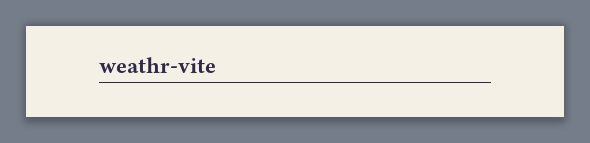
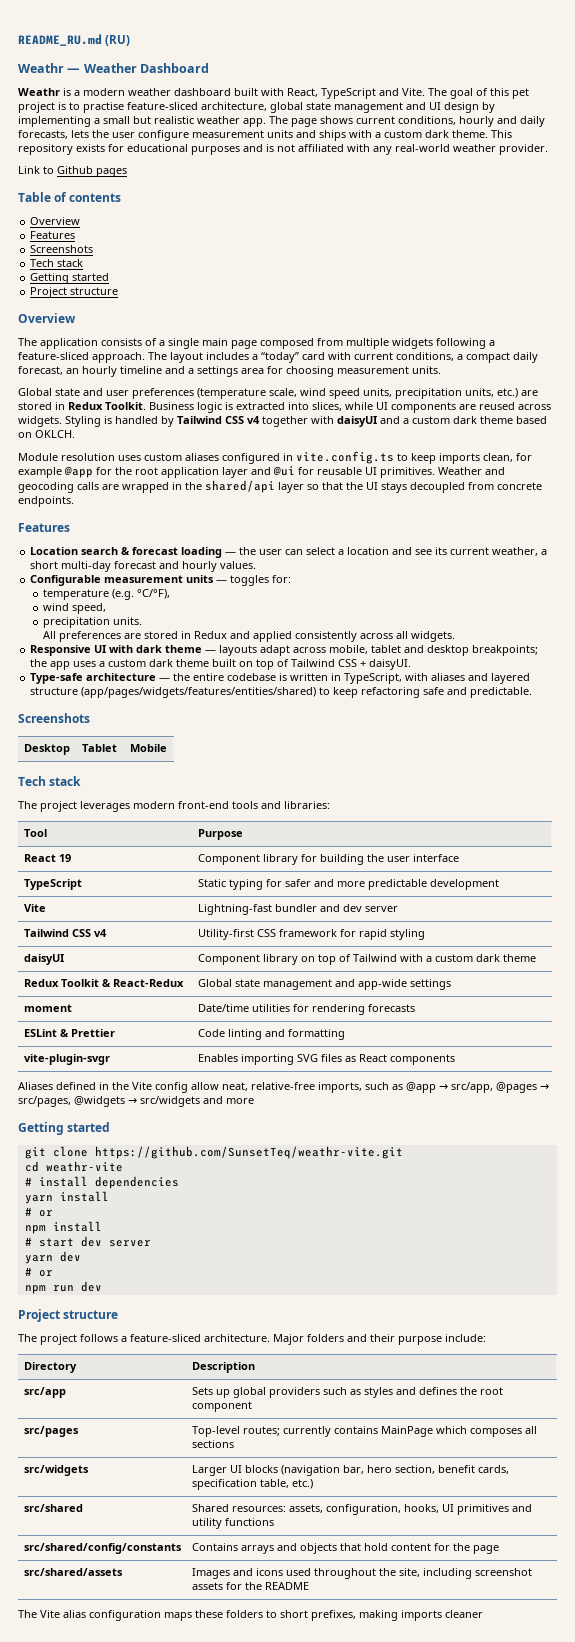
- weathr-vite
+ README_RU.md (RU)
+ Weathr — Weather Dashboard
+ Weathr is a modern weather dashboard built with React, TypeScript and Vite. The goal of this pet project is to practise feature-sliced architecture, global state management and UI design by implementing a small but realistic weather app. The page shows current conditions, hourly and daily forecasts, lets the user configure measurement units and ships with a custom dark theme. This repository exists for educational purposes and is not affiliated with any real-world weather provider.
+ Link to Github pages
+ Table of contents
+ Overview
+ Features
+ Screenshots
+ Tech stack
+ Getting started
+ Project structure
+ Overview
+ The application consists of a single main page composed from multiple widgets following a feature-sliced approach. The layout includes a “today” card with current conditions, a compact daily forecast, an hourly timeline and a settings area for choosing measurement units.
+ Global state and user preferences (temperature scale, wind speed units, precipitation units, etc.) are stored in Redux Toolkit. Business logic is extracted into slices, while UI components are reused across widgets. Styling is handled by Tailwind CSS v4 together with daisyUI and a custom dark theme based on OKLCH.
+ Module resolution uses custom aliases configured in vite.config.ts to keep imports clean, for example @app for the root application layer and @ui for reusable UI primitives. Weather and geocoding calls are wrapped in the shared/api layer so that the UI stays decoupled from concrete endpoints.
+ Features
+ Location search & forecast loading — the user can select a location and see its current weather, a short multi-day forecast and hourly values.
+ Configurable measurement units — toggles for:
+ temperature (e.g. °C/°F),
+ wind speed,
+ precipitation units.
+ All preferences are stored in Redux and applied consistently across all widgets.
+ Responsive UI with dark theme — layouts adapt across mobile, tablet and desktop breakpoints; the app uses a custom dark theme built on top of Tailwind CSS + daisyUI.
+ Type-safe architecture — the entire codebase is written in TypeScript, with aliases and layered structure (app/pages/widgets/features/entities/shared) to keep refactoring safe and predictable.
+ Screenshots
+ Desktop | Tablet | Mobile
+ Tech stack
+ The project leverages modern front‑end tools and libraries:
+ Tool | Purpose
+ React 19 | Component library for building the user interface
+ TypeScript | Static typing for safer and more predictable development
+ Vite | Lightning-fast bundler and dev server
+ Tailwind CSS v4 | Utility-first CSS framework for rapid styling
+ daisyUI | Component library on top of Tailwind with a custom dark theme
+ Redux Toolkit & React-Redux | Global state management and app-wide settings
+ moment | Date/time utilities for rendering forecasts
+ ESLint & Prettier | Code linting and formatting
+ vite-plugin-svgr | Enables importing SVG files as React components
+ Aliases defined in the Vite config allow neat, relative‑free imports, such as @app → src/app, @pages → src/pages, @widgets → src/widgets and more
+ Getting started
+ git clone https://github.com/SunsetTeq/weathr-vite.git
+ cd weathr-vite
+ # install dependencies
+ yarn install
+ # or
+ npm install
+ # start dev server
+ yarn dev
+ # or
+ npm run dev
+ Project structure
+ The project follows a feature‑sliced architecture. Major folders and their purpose include:
+ Directory | Description
+ src/app | Sets up global providers such as styles and defines the root component
+ src/pages | Top‑level routes; currently contains MainPage which composes all sections
+ src/widgets | Larger UI blocks (navigation bar, hero section, benefit cards, specification table, etc.)
+ src/shared | Shared resources: assets, configuration, hooks, UI primitives and utility functions
+ src/shared/config/constants | Contains arrays and objects that hold content for the page
+ src/shared/assets | Images and icons used throughout the site, including screenshot assets for the README
+ The Vite alias configuration maps these folders to short prefixes, making imports cleaner

